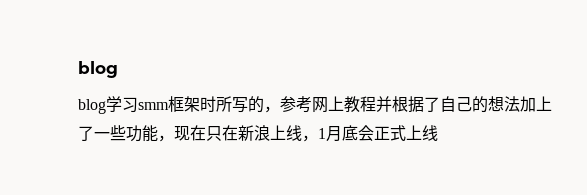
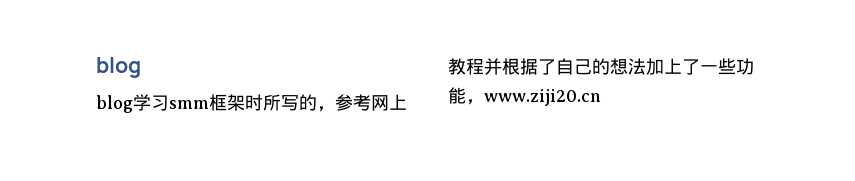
- blog学习smm框架时所写的，参考网上教程并根据了自己的想法加上了一些功能，现在只在新浪上线，1月底会正式上线
+ blog学习smm框架时所写的，参考网上教程并根据了自己的想法加上了一些功能，www.ziji20.cn

